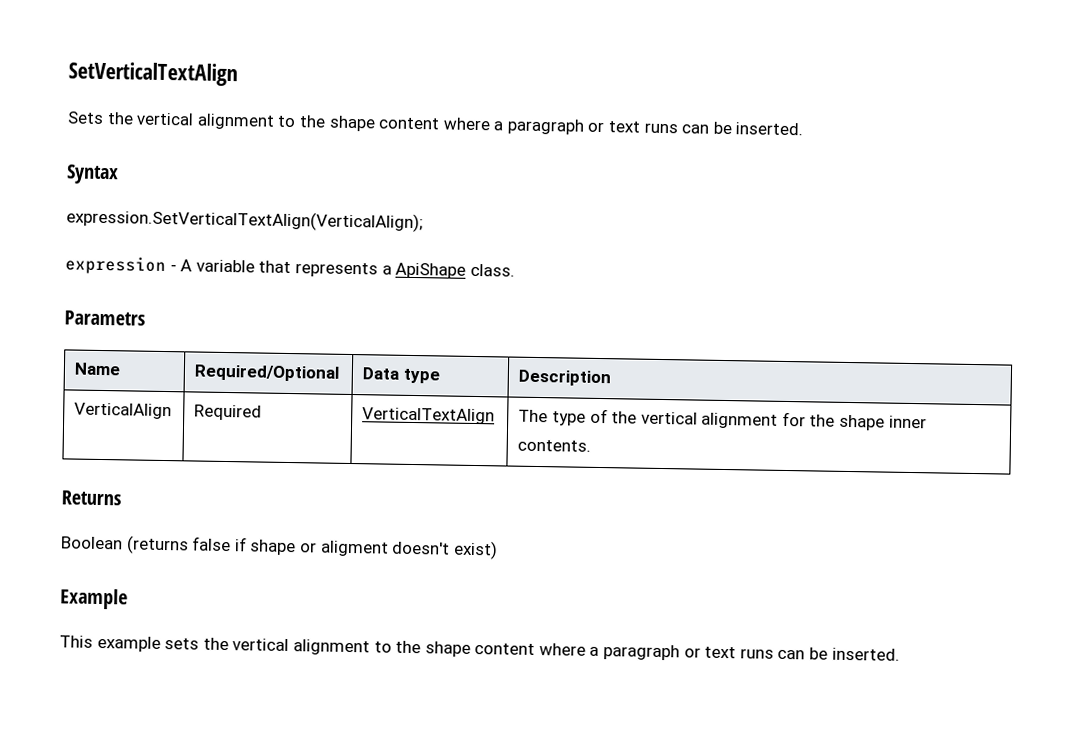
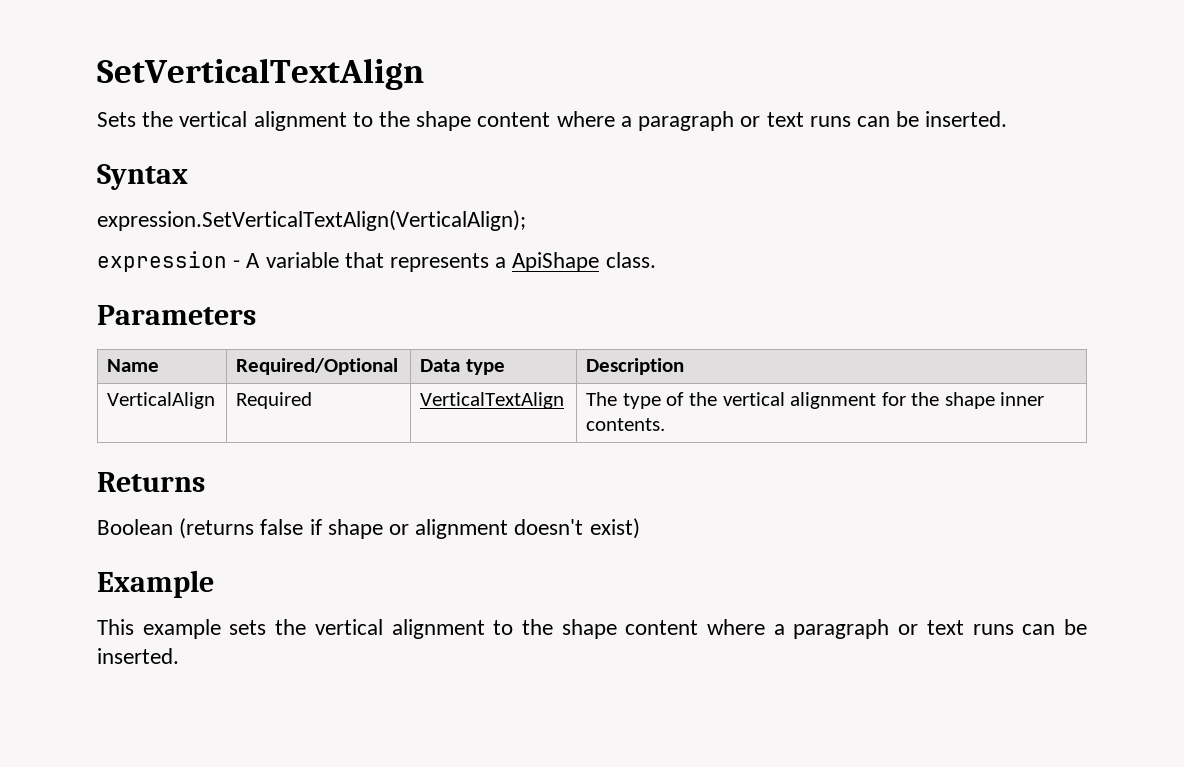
- Parametrs
+ Parameters
- Boolean (returns false if shape or aligment doesn't exist)
+ Boolean (returns false if shape or alignment doesn't exist)

